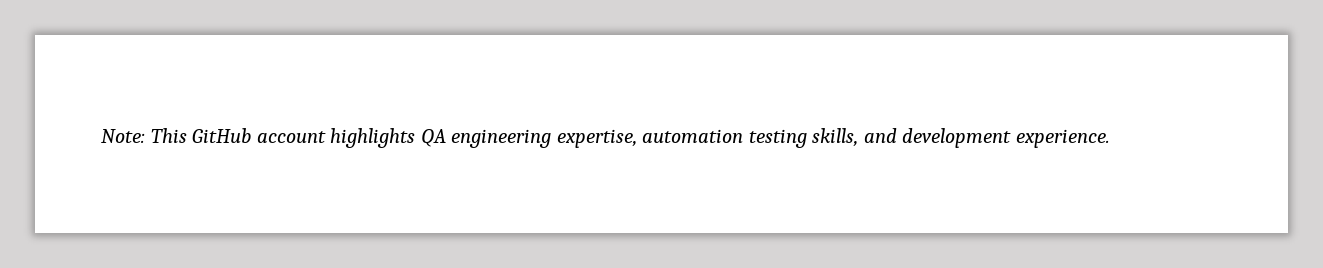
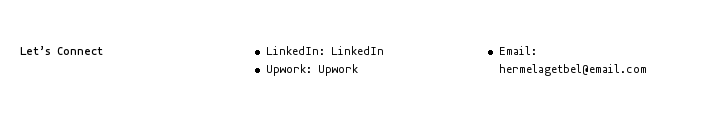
- Note: This GitHub account highlights QA engineering expertise, automation testing skills, and development experience.
+ Let’s Connect
+ LinkedIn: LinkedIn
+ Upwork: Upwork
+ Email: hermelagetbel@email.com

